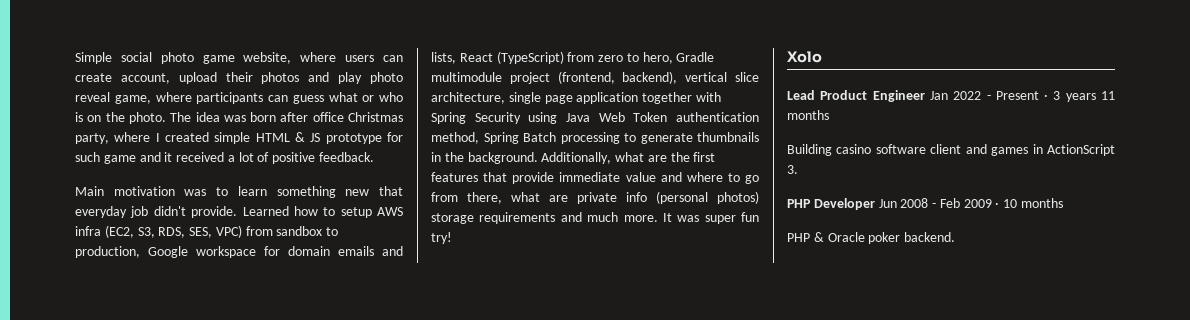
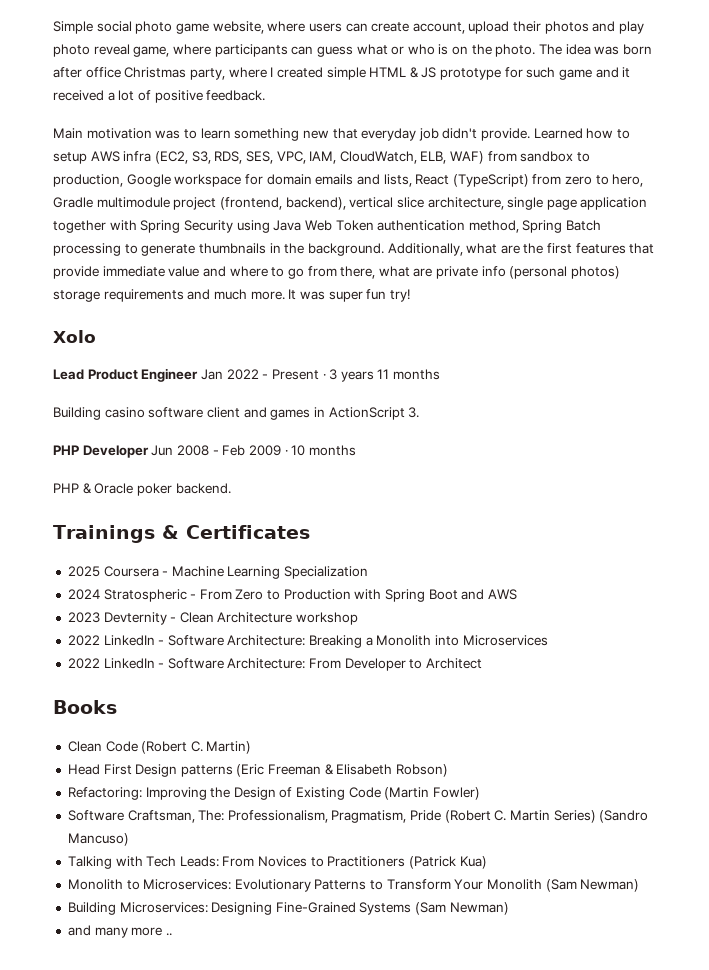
- Learned how to setup AWS infra (EC2, S3, RDS, SES, VPC) from sandbox to production, Google workspace for domain emails and lists, React (TypeScript) from zero to hero, Gradle multimodule project (frontend, backend), vertical slice architecture, single page application together with Spring Security using Java Web Token authentication method, Spring Batch processing to generate thumbnails in the background.
+ Learned how to setup AWS infra (EC2, S3, RDS, SES, VPC, IAM, CloudWatch, ELB, WAF) from sandbox to production, Google workspace for domain emails and lists, React (TypeScript) from zero to hero, Gradle multimodule project (frontend, backend), vertical slice architecture, single page application together with Spring Security using Java Web Token authentication method, Spring Batch processing to generate thumbnails in the background.
+ Trainings & Certificates
+ 2025 Coursera - Machine Learning Specialization
+ 2024 Stratospheric - From Zero to Production with Spring Boot and AWS
+ 2023 Devternity - Clean Architecture workshop
+ 2022 LinkedIn - Software Architecture: Breaking a Monolith into Microservices
+ 2022 LinkedIn - Software Architecture: From Developer to Architect
+ Books
+ Clean Code (Robert C. Martin)
+ Head First Design patterns (Eric Freeman & Elisabeth Robson)
+ Refactoring: Improving the Design of Existing Code (Martin Fowler)
+ Software Craftsman, The: Professionalism, Pragmatism, Pride (Robert C. Martin Series) (Sandro Mancuso)
+ Talking with Tech Leads: From Novices to Practitioners (Patrick Kua)
+ Monolith to Microservices: Evolutionary Patterns to Transform Your Monolith (Sam Newman)
+ Building Microservices: Designing Fine-Grained Systems (Sam Newman)
+ and many more ..

